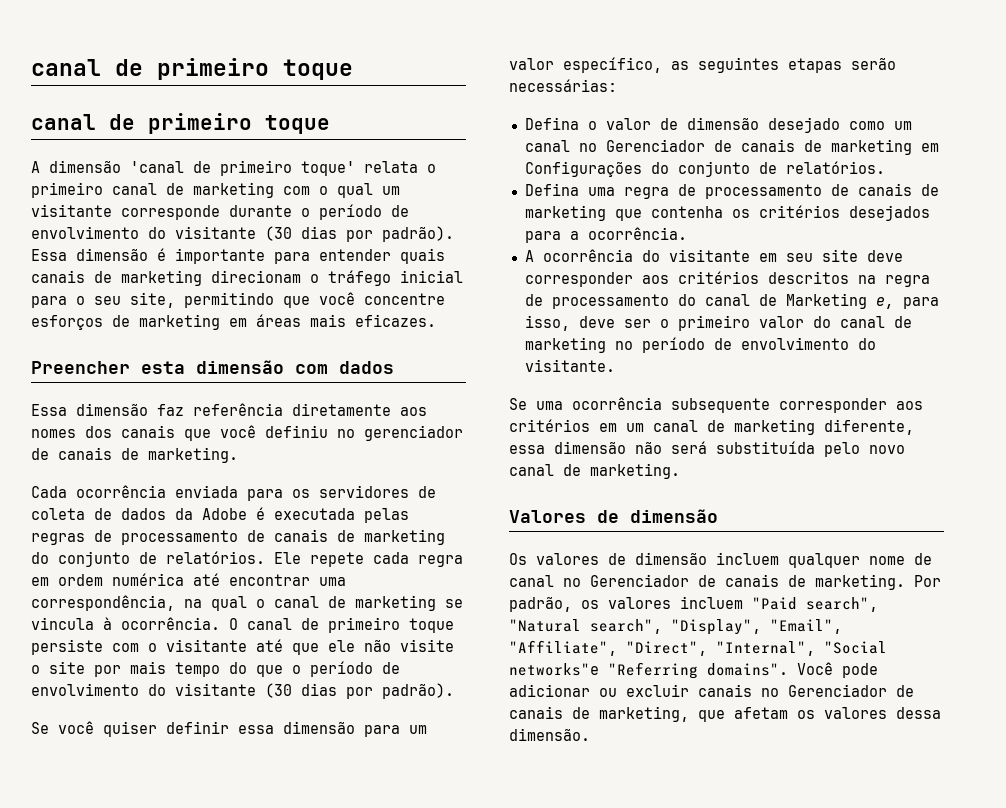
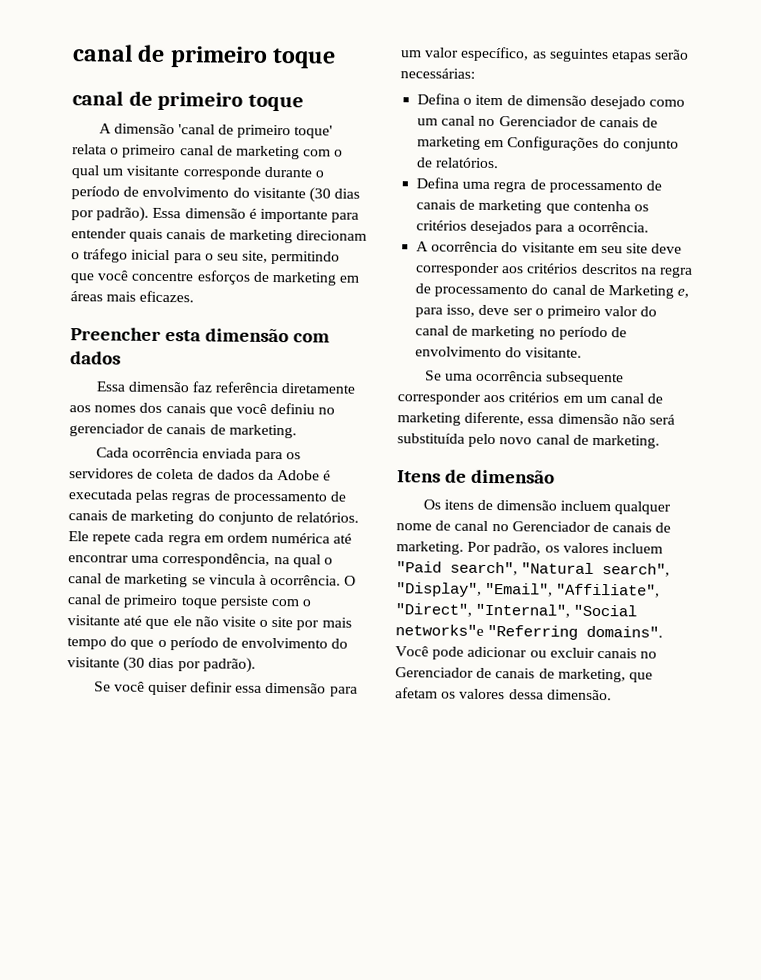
- Defina o valor de dimensão desejado como um canal no Gerenciador de canais de marketing em Configurações do conjunto de relatórios.
+ Defina o item de dimensão desejado como um canal no Gerenciador de canais de marketing em Configurações do conjunto de relatórios.
- Valores de dimensão
+ Itens de dimensão
- Os valores de dimensão incluem qualquer nome de canal no Gerenciador de canais de marketing.
+ Os itens de dimensão incluem qualquer nome de canal no Gerenciador de canais de marketing.

